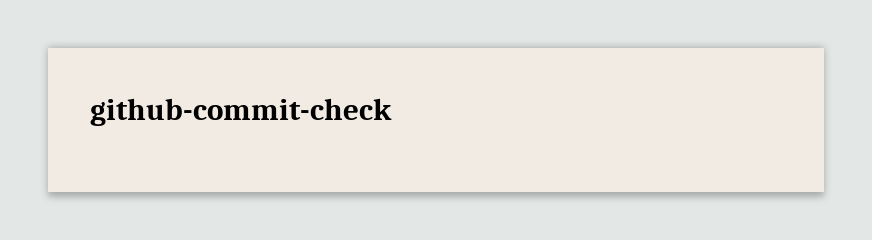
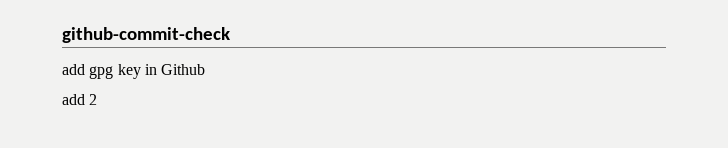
+ add gpg key in Github
+ add 2

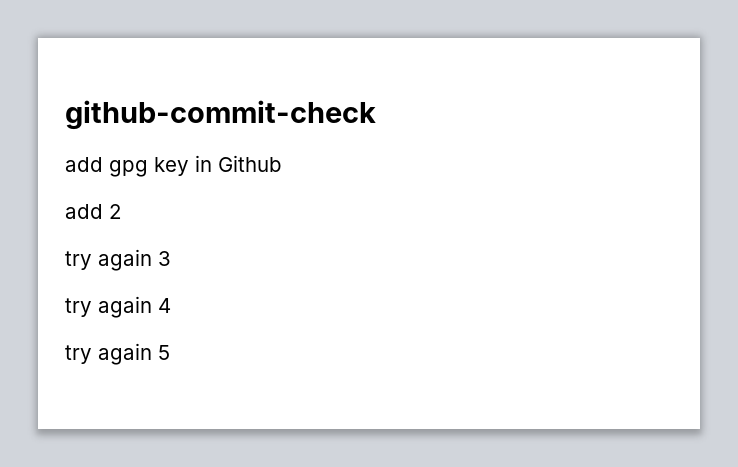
+ try again 3
+ try again 4
+ try again 5

